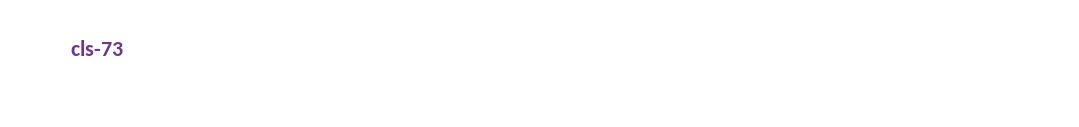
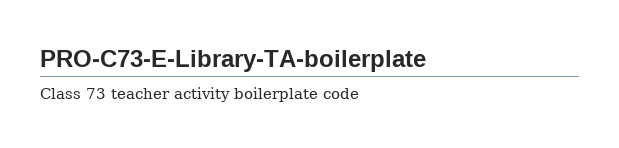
- cls-73
+ PRO-C73-E-Library-TA-boilerplate
+ Class 73 teacher activity boilerplate code

